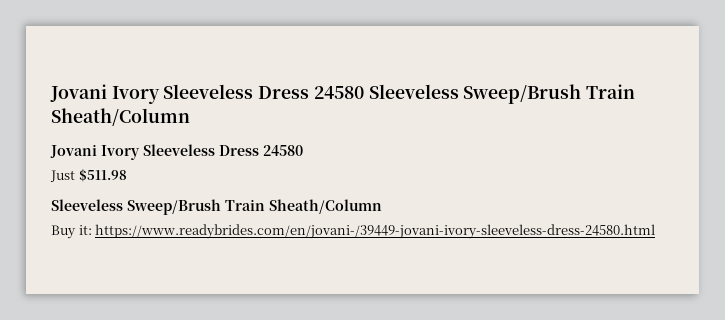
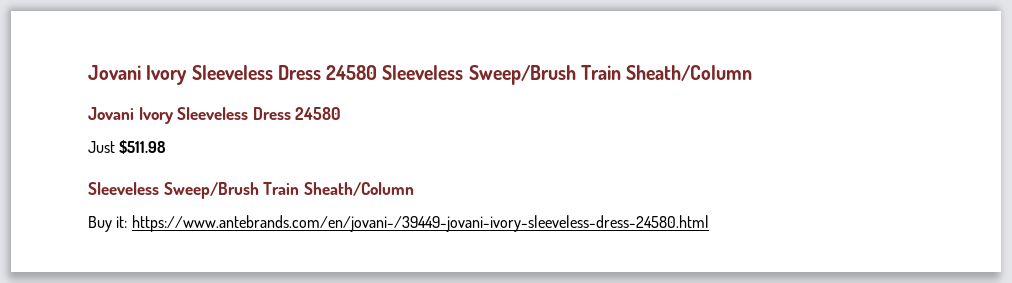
- Buy it: https://www.readybrides.com/en/jovani-/39449-jovani-ivory-sleeveless-dress-24580.html
+ Buy it: https://www.antebrands.com/en/jovani-/39449-jovani-ivory-sleeveless-dress-24580.html

